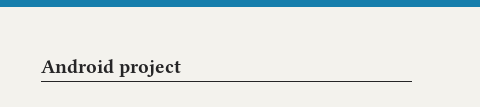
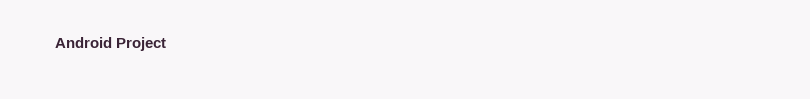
- Android project
+ Android Project

